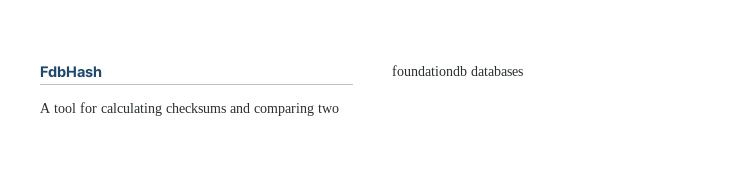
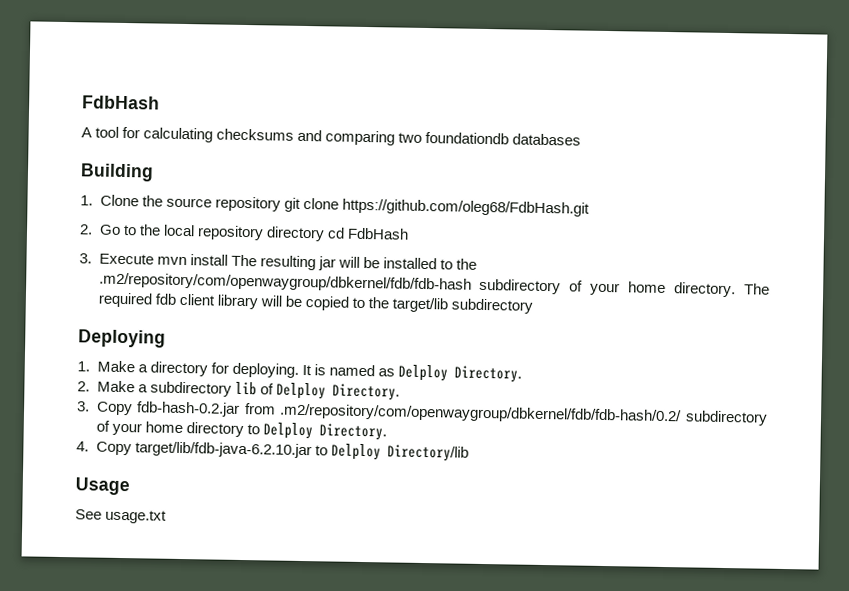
+ Building
+ 1. Clone the source repository git clone https://github.com/oleg68/FdbHash.git
+ 2. Go to the local repository directory cd FdbHash
+ 3. Execute mvn install The resulting jar will be installed to the .m2/repository/com/openwaygroup/dbkernel/fdb/fdb-hash subdirectory of your home directory. The required fdb client library will be copied to the target/lib subdirectory
+ Deploying
+ 1. Make a directory for deploying. It is named as Delploy Directory.
+ 2. Make a subdirectory lib of Delploy Directory.
+ 3. Copy fdb-hash-0.2.jar from .m2/repository/com/openwaygroup/dbkernel/fdb/fdb-hash/0.2/ subdirectory of your home directory to Delploy Directory.
+ 4. Copy target/lib/fdb-java-6.2.10.jar to Delploy Directory/lib
+ Usage
+ See usage.txt

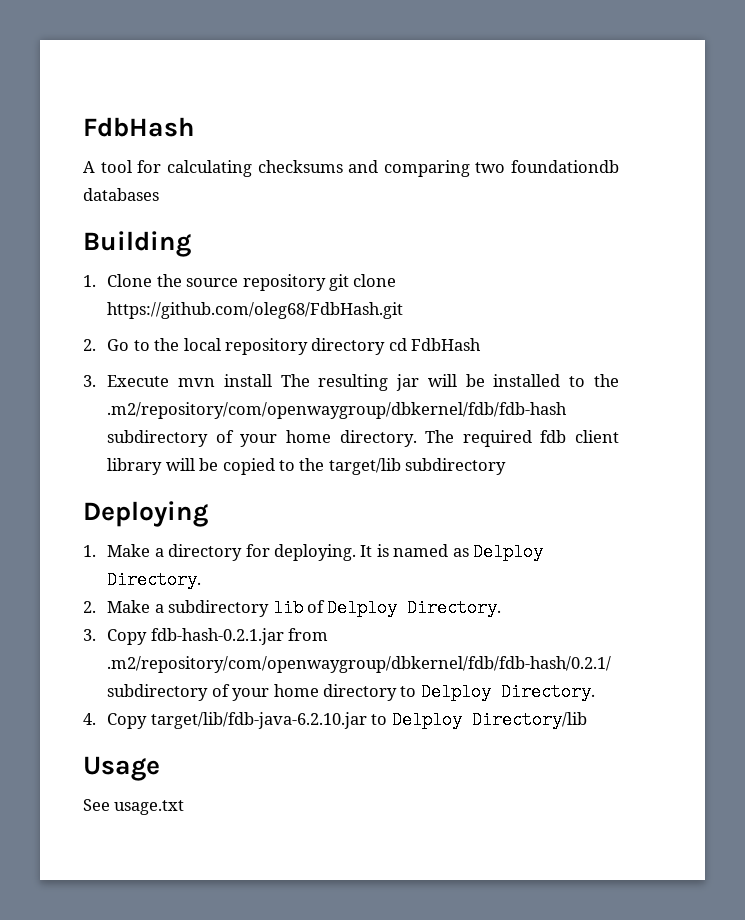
- 3. Copy fdb-hash-0.2.jar from .m2/repository/com/openwaygroup/dbkernel/fdb/fdb-hash/0.2/ subdirectory of your home directory to Delploy Directory.
+ 3. Copy fdb-hash-0.2.1.jar from .m2/repository/com/openwaygroup/dbkernel/fdb/fdb-hash/0.2.1/ subdirectory of your home directory to Delploy Directory.

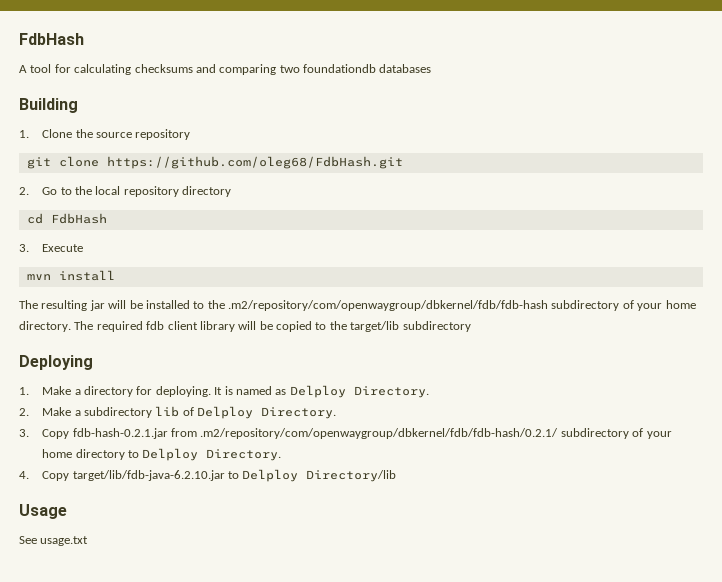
- 1. Clone the source repository git clone https://github.com/oleg68/FdbHash.git
+ 1. Clone the source repository
+ git clone https://github.com/oleg68/FdbHash.git
- 2. Go to the local repository directory cd FdbHash
+ 2. Go to the local repository directory
+ cd FdbHash
- 3. Execute mvn install The resulting jar will be installed to the .m2/repository/com/openwaygroup/dbkernel/fdb/fdb-hash subdirectory of your home directory.
+ 3. Execute
+ mvn install
+ The resulting jar will be installed to the .m2/repository/com/openwaygroup/dbkernel/fdb/fdb-hash subdirectory of your home directory.

